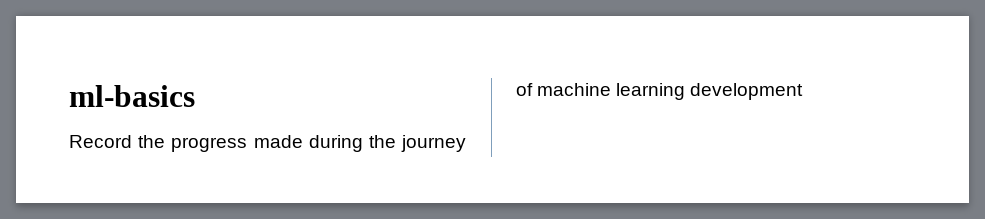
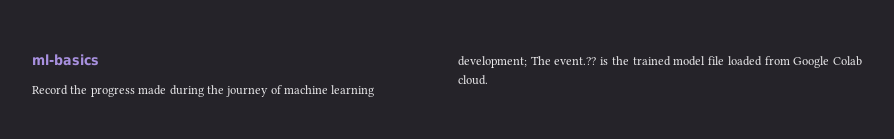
- Record the progress made during the journey of machine learning development
+ Record the progress made during the journey of machine learning development; The event.?? is the trained model file loaded from Google Colab cloud.

